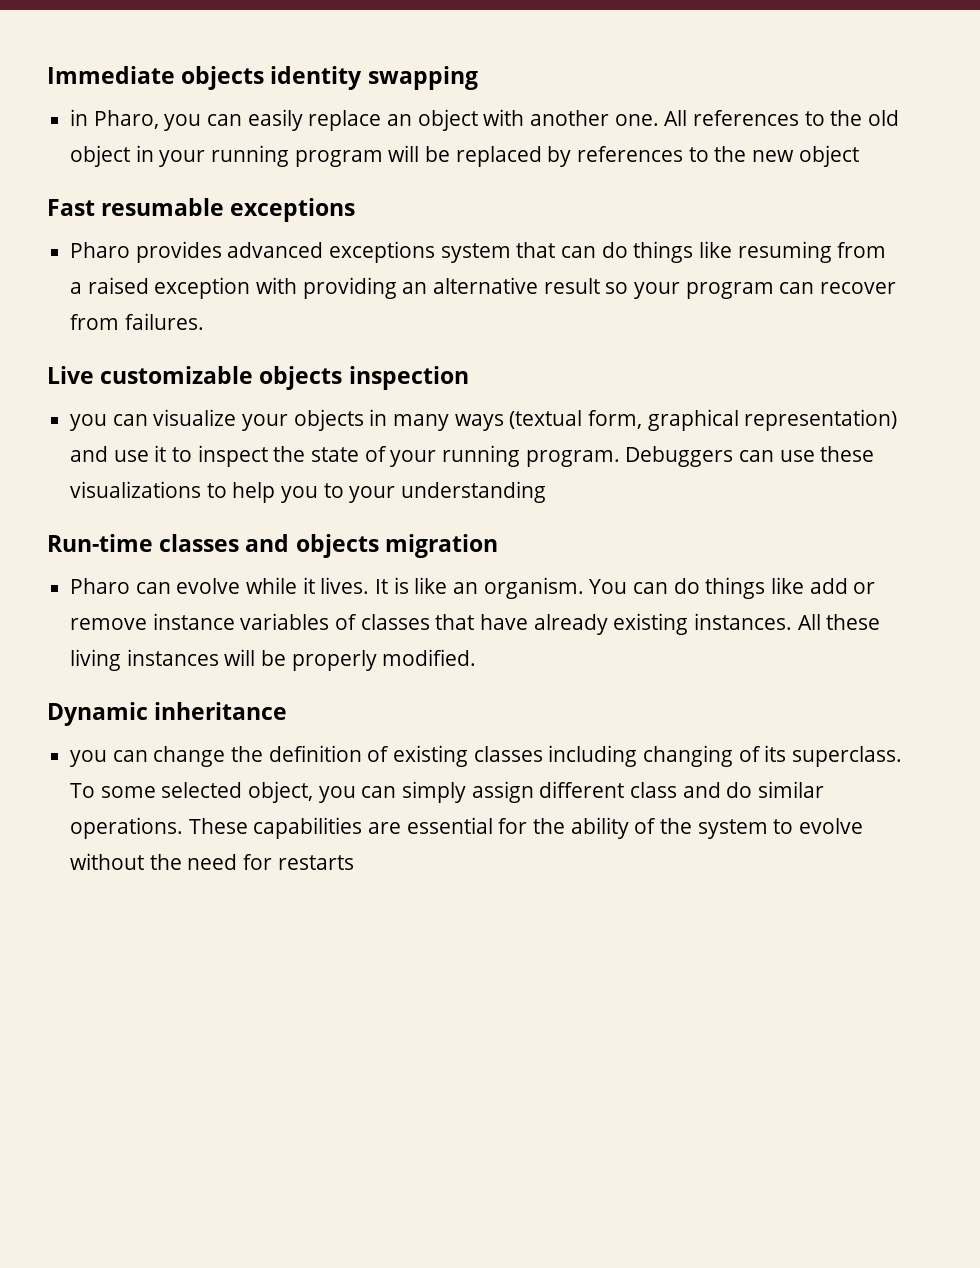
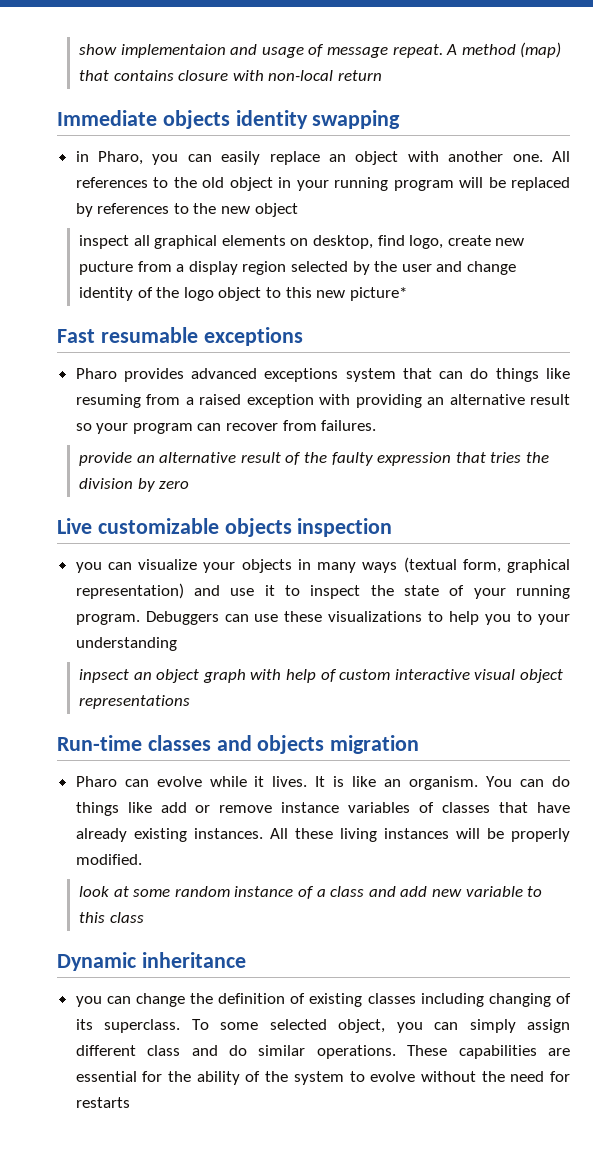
+ show implementaion and usage of message repeat. A method (map) that contains closure with non-local return
+ inspect all graphical elements on desktop, find logo, create new pucture from a display region selected by the user and change identity of the logo object to this new picture*
+ provide an alternative result of the faulty expression that tries the division by zero
+ inpsect an object graph with help of custom interactive visual object representations
+ look at some random instance of a class and add new variable to this class

